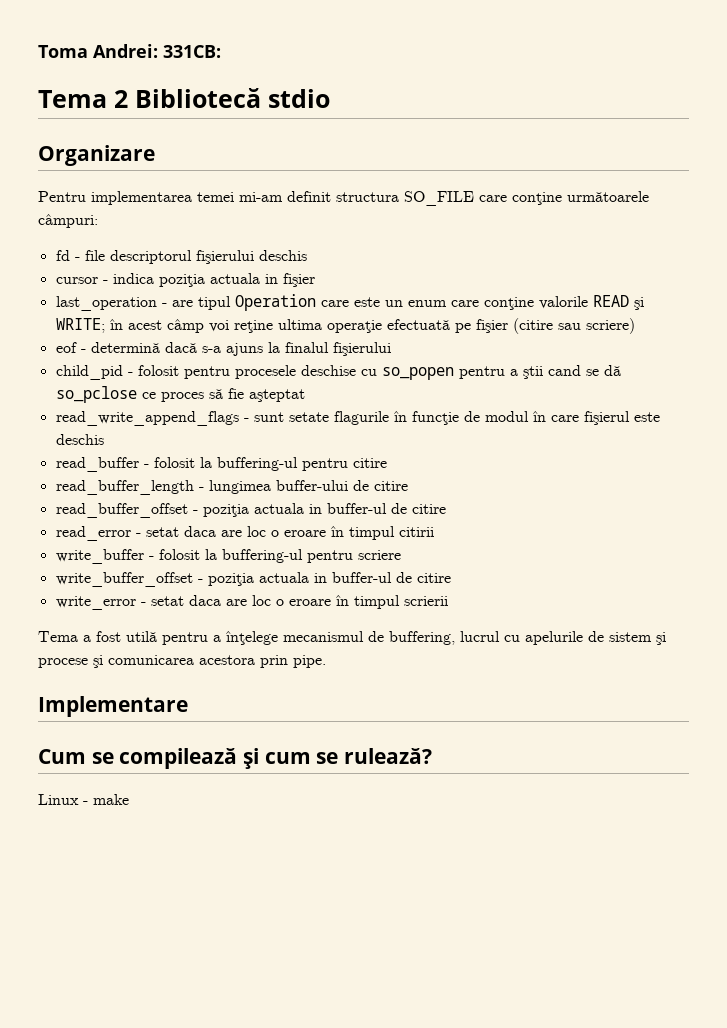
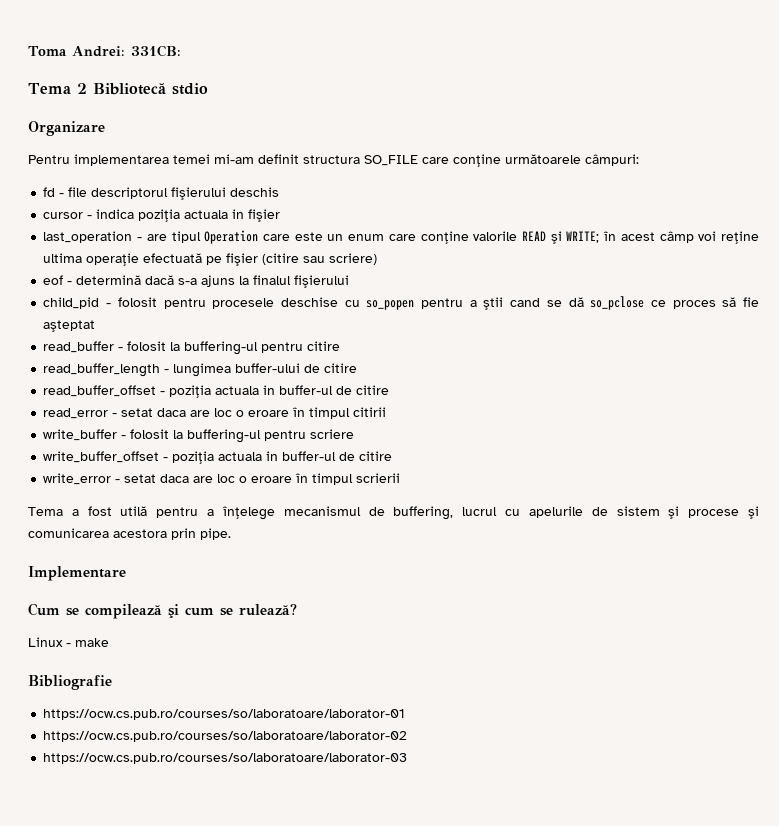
- read_write_append_flags - sunt setate flagurile în funcţie de modul în care fişierul este deschis
+ Bibliografie
+ https://ocw.cs.pub.ro/courses/so/laboratoare/laborator-01
+ https://ocw.cs.pub.ro/courses/so/laboratoare/laborator-02
+ https://ocw.cs.pub.ro/courses/so/laboratoare/laborator-03

